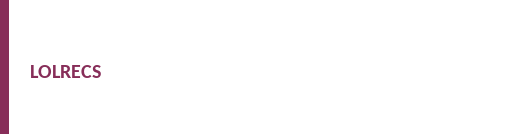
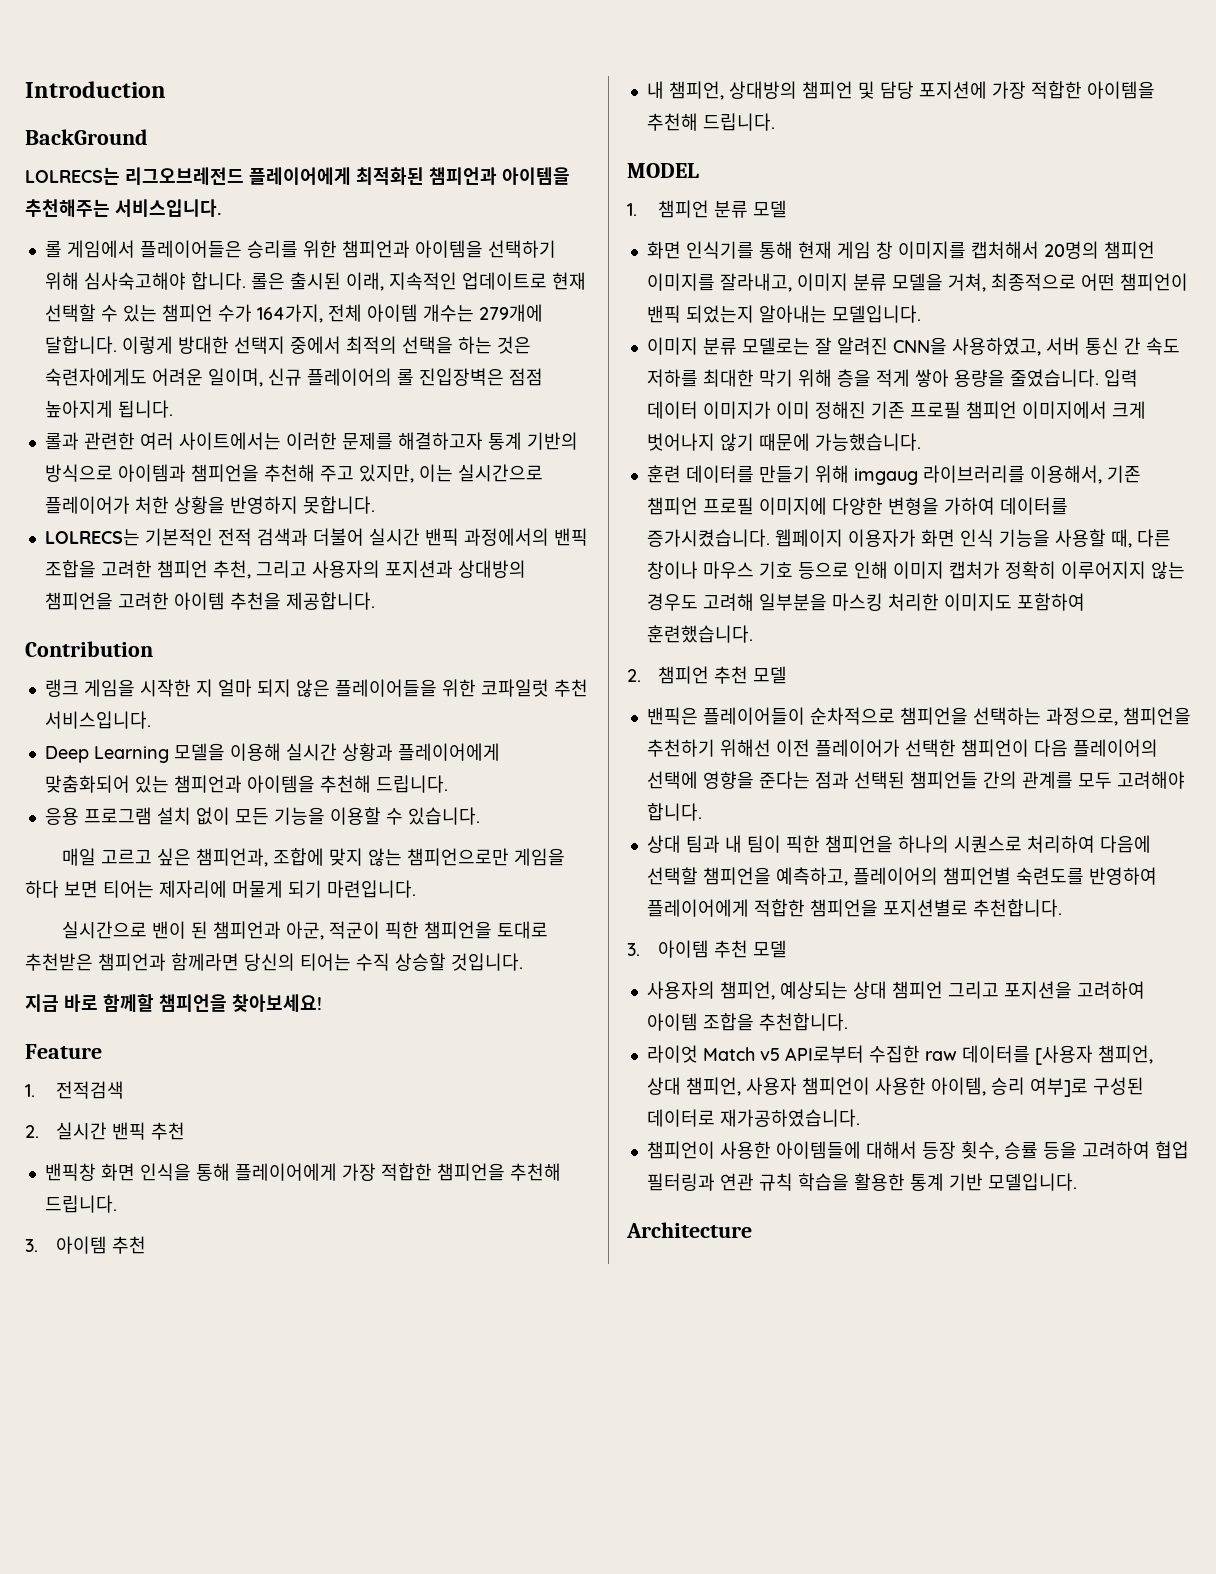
- LOLRECS
+ Introduction
+ BackGround
+ LOLRECS는 리그오브레전드 플레이어에게 최적화된 챔피언과 아이템을 추천해주는 서비스입니다.
+ 롤 게임에서 플레이어들은 승리를 위한 챔피언과 아이템을 선택하기 위해 심사숙고해야 합니다. 롤은 출시된 이래, 지속적인 업데이트로 현재 선택할 수 있는 챔피언 수가 164가지, 전체 아이템 개수는 279개에 달합니다. 이렇게 방대한 선택지 중에서 최적의 선택을 하는 것은 숙련자에게도 어려운 일이며, 신규 플레이어의 롤 진입장벽은 점점 높아지게 됩니다.
+ 롤과 관련한 여러 사이트에서는 이러한 문제를 해결하고자 통계 기반의 방식으로 아이템과 챔피언을 추천해 주고 있지만, 이는 실시간으로 플레이어가 처한 상황을 반영하지 못합니다.
+ LOLRECS는 기본적인 전적 검색과 더불어 실시간 밴픽 과정에서의 밴픽 조합을 고려한 챔피언 추천, 그리고 사용자의 포지션과 상대방의 챔피언을 고려한 아이템 추천을 제공합니다.
+ Contribution
+ 랭크 게임을 시작한 지 얼마 되지 않은 플레이어들을 위한 코파일럿 추천 서비스입니다.
+ Deep Learning 모델을 이용해 실시간 상황과 플레이어에게 맞춤화되어 있는 챔피언과 아이템을 추천해 드립니다.
+ 응용 프로그램 설치 없이 모든 기능을 이용할 수 있습니다.
+ 매일 고르고 싶은 챔피언과, 조합에 맞지 않는 챔피언으로만 게임을 하다 보면 티어는 제자리에 머물게 되기 마련입니다.
+ 실시간으로 밴이 된 챔피언과 아군, 적군이 픽한 챔피언을 토대로 추천받은 챔피언과 함께라면 당신의 티어는 수직 상승할 것입니다.
+ 지금 바로 함께할 챔피언을 찾아보세요!
+ Feature
+ 1. 전적검색
+ 2. 실시간 밴픽 추천
+ 밴픽창 화면 인식을 통해 플레이어에게 가장 적합한 챔피언을 추천해 드립니다.
+ 3. 아이템 추천
+ 내 챔피언, 상대방의 챔피언 및 담당 포지션에 가장 적합한 아이템을 추천해 드립니다.
+ MODEL
+ 1. 챔피언 분류 모델
+ 화면 인식기를 통해 현재 게임 창 이미지를 캡처해서 20명의 챔피언 이미지를 잘라내고, 이미지 분류 모델을 거쳐, 최종적으로 어떤 챔피언이 밴픽 되었는지 알아내는 모델입니다.
+ 이미지 분류 모델로는 잘 알려진 CNN을 사용하였고, 서버 통신 간 속도 저하를 최대한 막기 위해 층을 적게 쌓아 용량을 줄였습니다. 입력 데이터 이미지가 이미 정해진 기존 프로필 챔피언 이미지에서 크게 벗어나지 않기 때문에 가능했습니다.
+ 훈련 데이터를 만들기 위해 imgaug 라이브러리를 이용해서, 기존 챔피언 프로필 이미지에 다양한 변형을 가하여 데이터를 증가시켰습니다. 웹페이지 이용자가 화면 인식 기능을 사용할 때, 다른 창이나 마우스 기호 등으로 인해 이미지 캡처가 정확히 이루어지지 않는 경우도 고려해 일부분을 마스킹 처리한 이미지도 포함하여 훈련했습니다.
+ 2. 챔피언 추천 모델
+ 밴픽은 플레이어들이 순차적으로 챔피언을 선택하는 과정으로, 챔피언을 추천하기 위해선 이전 플레이어가 선택한 챔피언이 다음 플레이어의 선택에 영향을 준다는 점과 선택된 챔피언들 간의 관계를 모두 고려해야 합니다.
+ 상대 팀과 내 팀이 픽한 챔피언을 하나의 시퀀스로 처리하여 다음에 선택할 챔피언을 예측하고, 플레이어의 챔피언별 숙련도를 반영하여 플레이어에게 적합한 챔피언을 포지션별로 추천합니다.
+ 3. 아이템 추천 모델
+ 사용자의 챔피언, 예상되는 상대 챔피언 그리고 포지션을 고려하여 아이템 조합을 추천합니다.
+ 라이엇 Match v5 API로부터 수집한 raw 데이터를 [사용자 챔피언, 상대 챔피언, 사용자 챔피언이 사용한 아이템, 승리 여부]로 구성된 데이터로 재가공하였습니다.
+ 챔피언이 사용한 아이템들에 대해서 등장 횟수, 승률 등을 고려하여 협업 필터링과 연관 규칙 학습을 활용한 통계 기반 모델입니다.
+ Architecture

